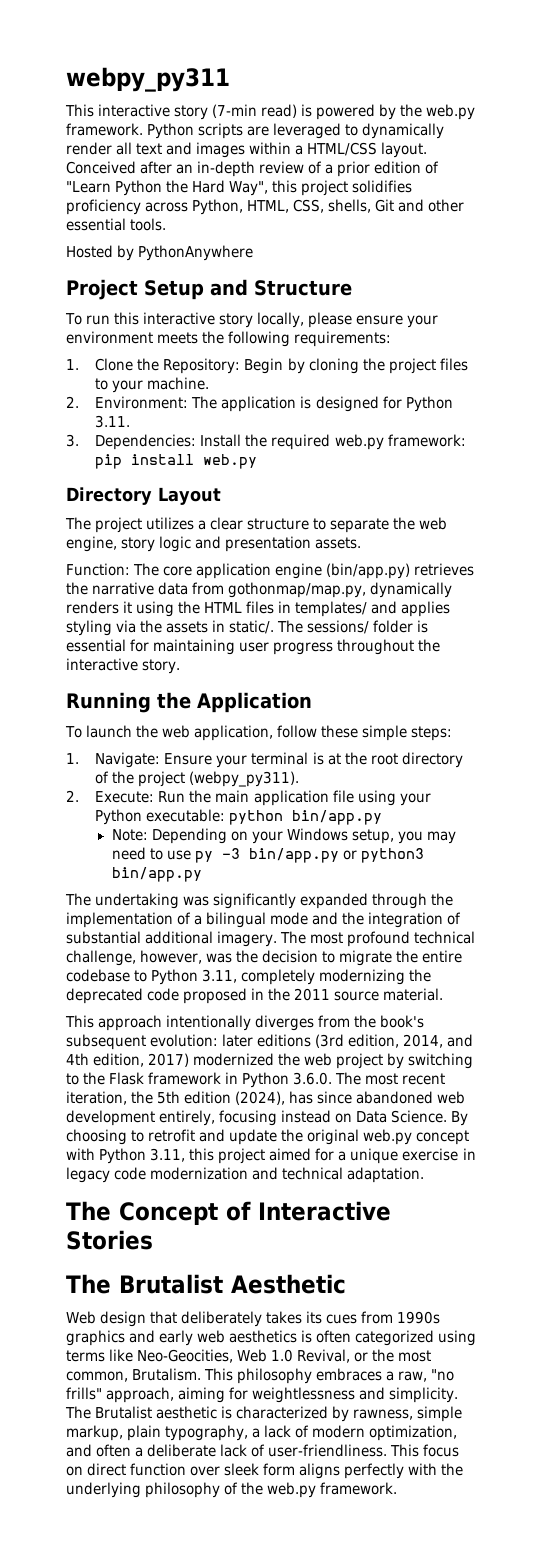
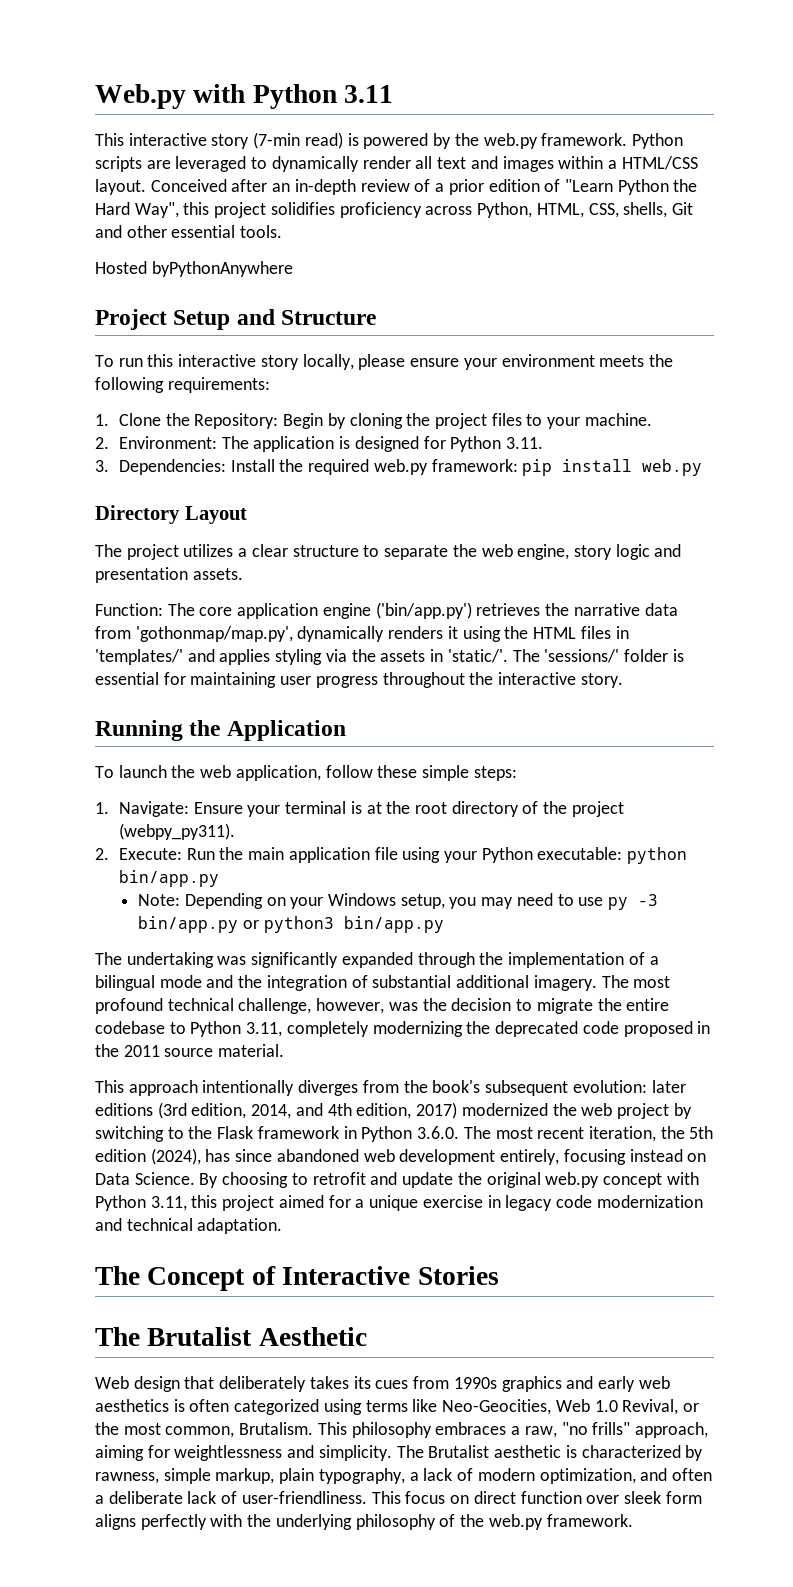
- webpy_py311
+ Web.py with Python 3.11
- Hosted by PythonAnywhere
+ Hosted byPythonAnywhere
- Function: The core application engine (bin/app.py) retrieves the narrative data from gothonmap/map.py, dynamically renders it using the HTML files in templates/ and applies styling via the assets in static/. The sessions/ folder is essential for maintaining user progress throughout the interactive story.
+ Function: The core application engine ('bin/app.py') retrieves the narrative data from 'gothonmap/map.py', dynamically renders it using the HTML files in 'templates/' and applies styling via the assets in 'static/'. The 'sessions/' folder is essential for maintaining user progress throughout the interactive story.

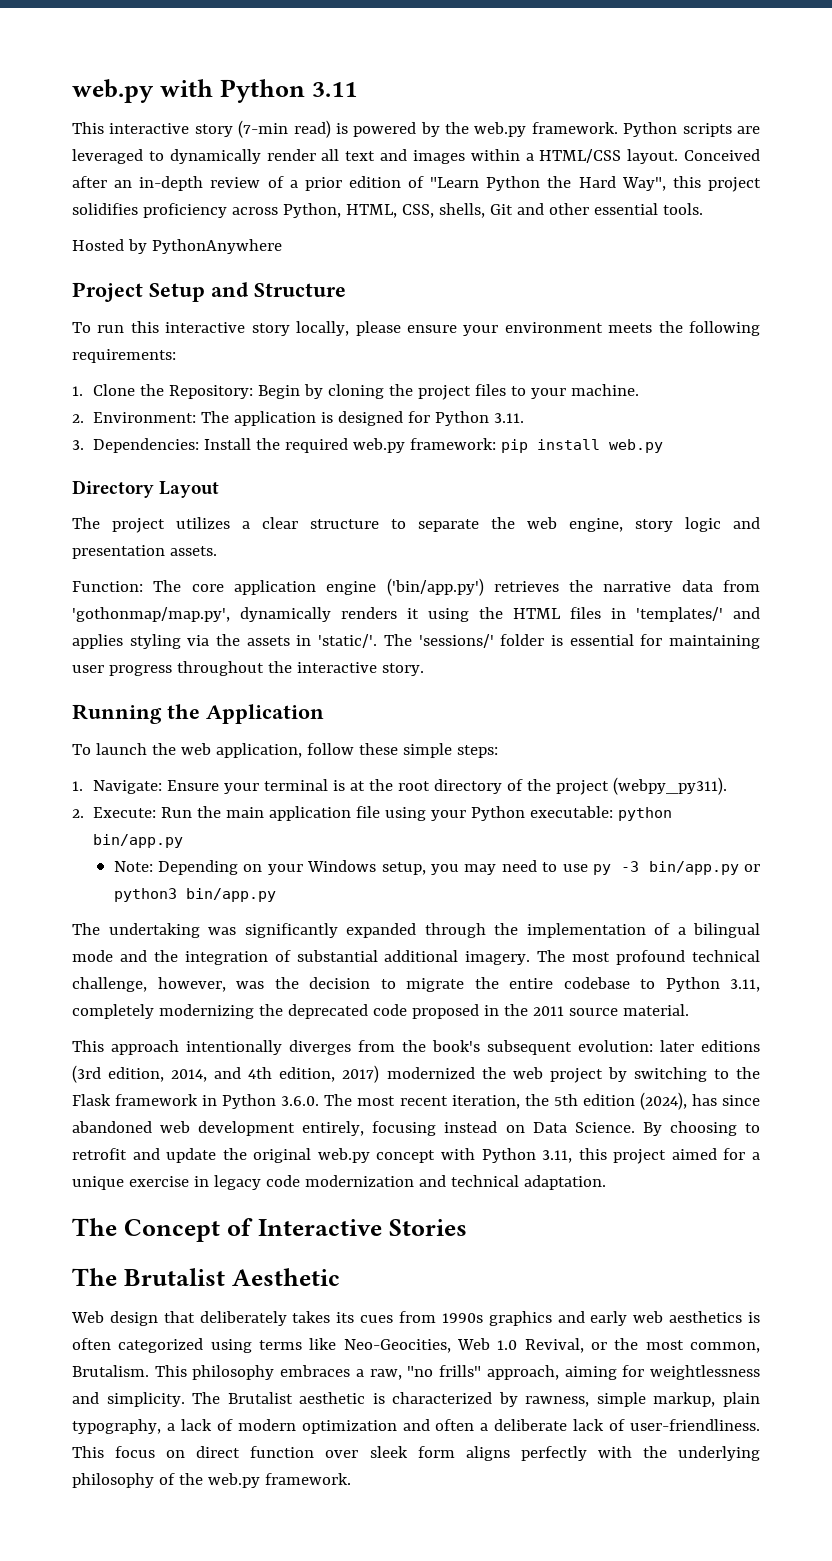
- Web.py with Python 3.11
+ web.py with Python 3.11
- Hosted byPythonAnywhere
+ Hosted by PythonAnywhere
- The Brutalist aesthetic is characterized by rawness, simple markup, plain typography, a lack of modern optimization, and often a deliberate lack of user-friendliness.
+ The Brutalist aesthetic is characterized by rawness, simple markup, plain typography, a lack of modern optimization and often a deliberate lack of user-friendliness.

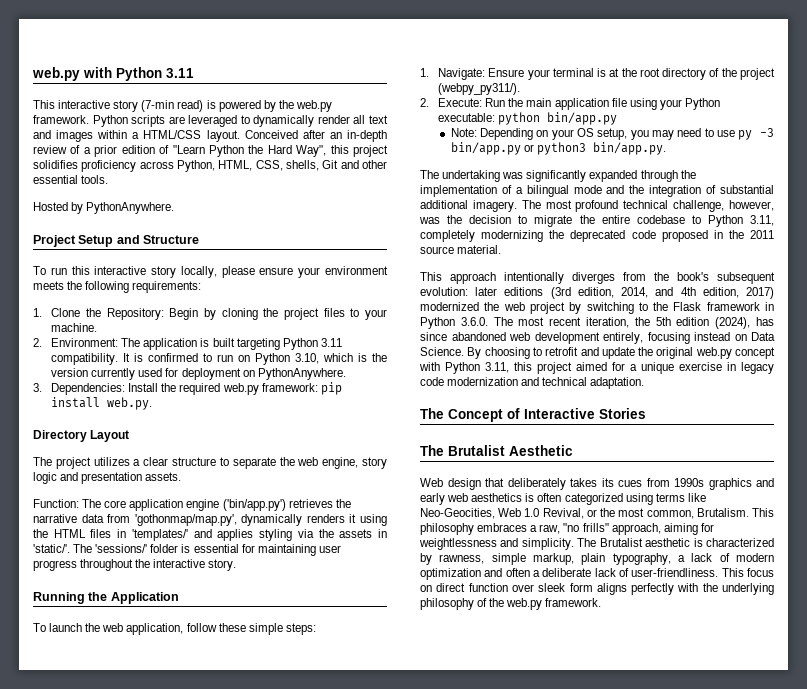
- Hosted by PythonAnywhere
+ Hosted by PythonAnywhere.
- 2. Environment: The application is designed for Python 3.11.
+ 2. Environment: The application is built targeting Python 3.11 compatibility. It is confirmed to run on Python 3.10, which is the version currently used for deployment on PythonAnywhere.
- 3. Dependencies: Install the required web.py framework: pip install web.py
+ 3. Dependencies: Install the required web.py framework: pip install web.py.
- 1. Navigate: Ensure your terminal is at the root directory of the project (webpy_py311).
+ 1. Navigate: Ensure your terminal is at the root directory of the project (webpy_py311/).
- Note: Depending on your Windows setup, you may need to use py -3 bin/app.py or python3 bin/app.py
+ Note: Depending on your OS setup, you may need to use py -3 bin/app.py or python3 bin/app.py.

